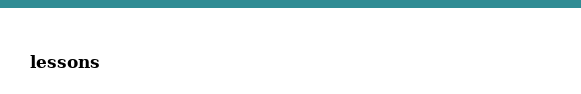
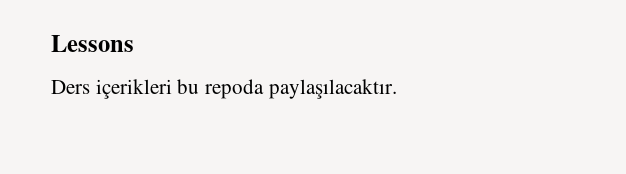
- lessons
+ Lessons
+ Ders içerikleri bu repoda paylaşılacaktır.

